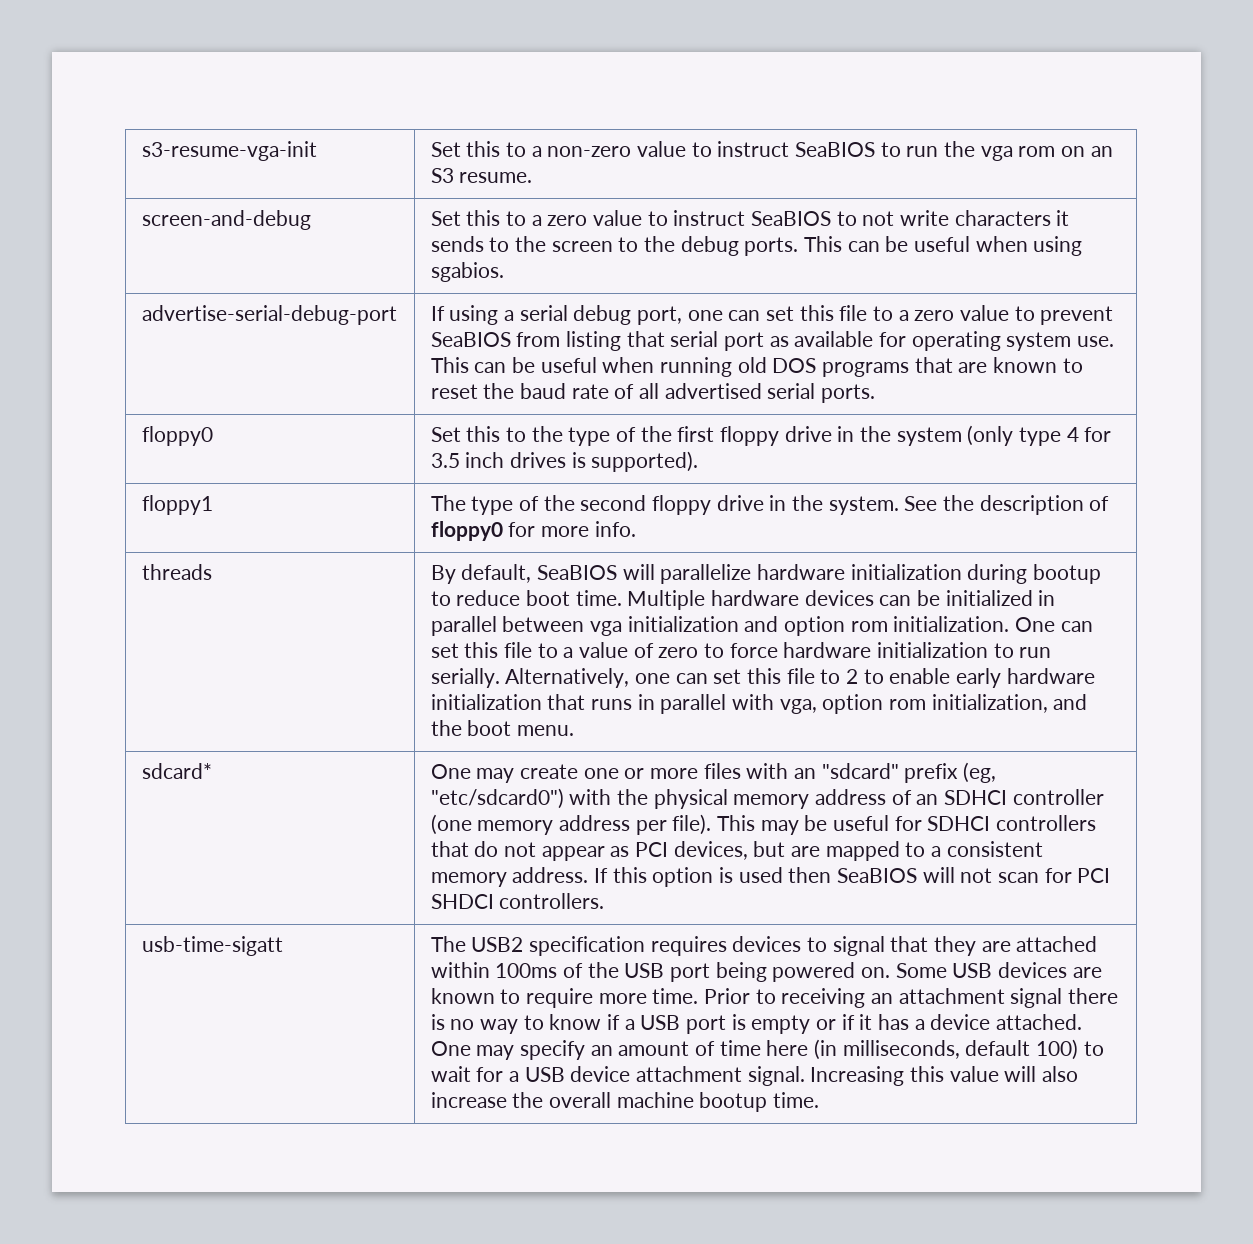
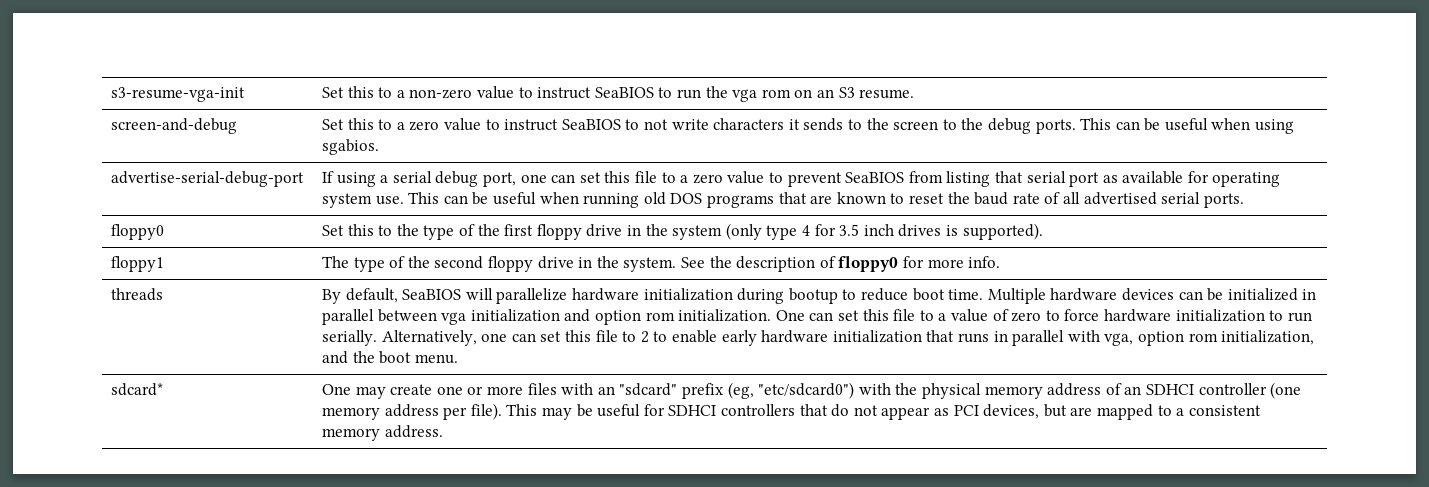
- If this option is used then SeaBIOS will not scan for PCI SHDCI controllers.
- usb-time-sigatt | The USB2 specification requires devices to signal that they are attached within 100ms of the USB port being powered on. Some USB devices are known to require more time. Prior to receiving an attachment signal there is no way to know if a USB port is empty or if it has a device attached. One may specify an amount of time here (in milliseconds, default 100) to wait for a USB device attachment signal. Increasing this value will also increase the overall machine bootup time.

